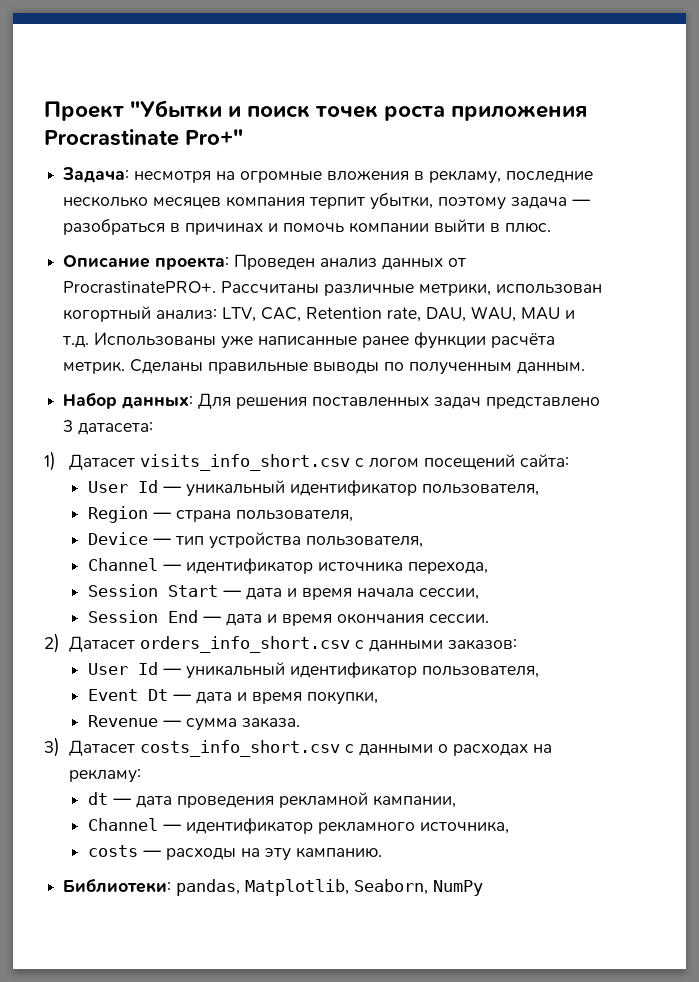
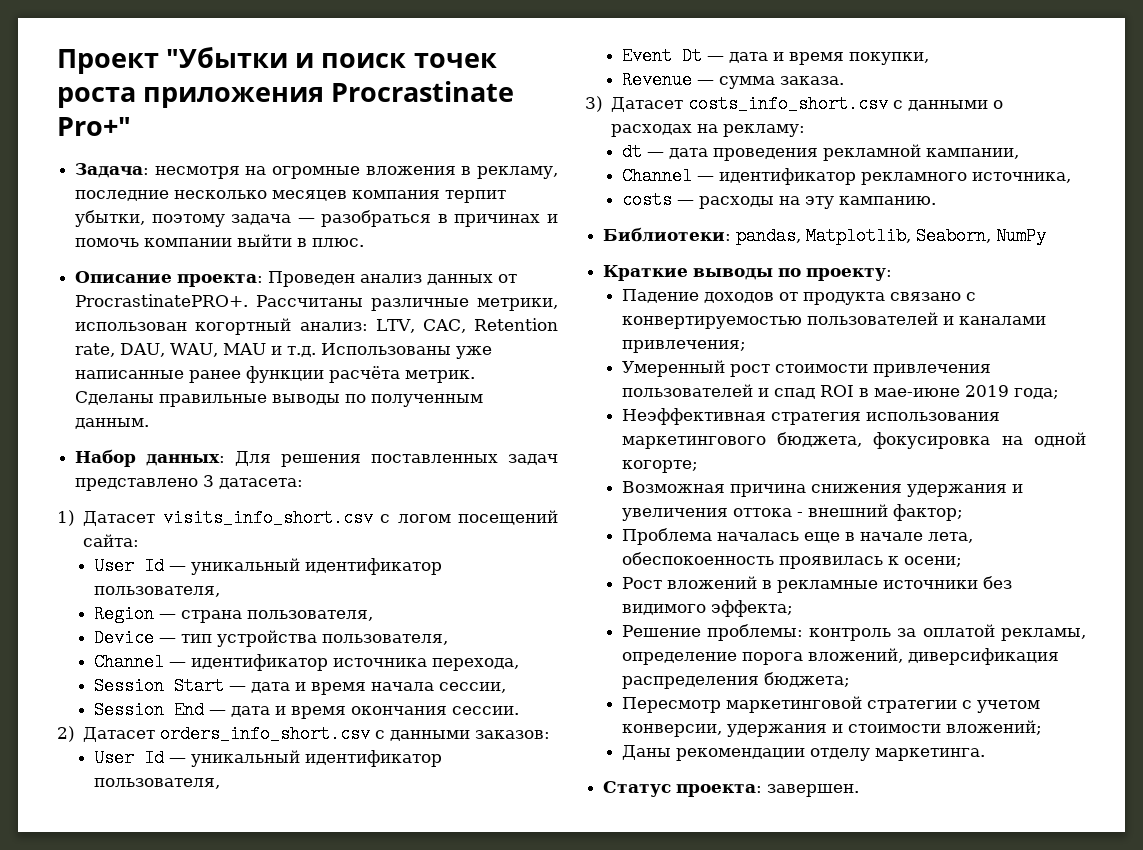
+ Краткие выводы по проекту:
+ Падение доходов от продукта связано с конвертируемостью пользователей и каналами привлечения;
+ Умеренный рост стоимости привлечения пользователей и спад ROI в мае-июне 2019 года;
+ Неэффективная стратегия использования маркетингового бюджета, фокусировка на одной когорте;
+ Возможная причина снижения удержания и увеличения оттока - внешний фактор;
+ Проблема началась еще в начале лета, обеспокоенность проявилась к осени;
+ Рост вложений в рекламные источники без видимого эффекта;
+ Решение проблемы: контроль за оплатой рекламы, определение порога вложений, диверсификация распределения бюджета;
+ Пересмотр маркетинговой стратегии с учетом конверсии, удержания и стоимости вложений;
+ Даны рекомендации отделу маркетинга.
+ Статус проекта: завершен.

